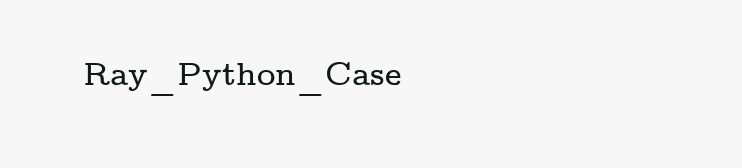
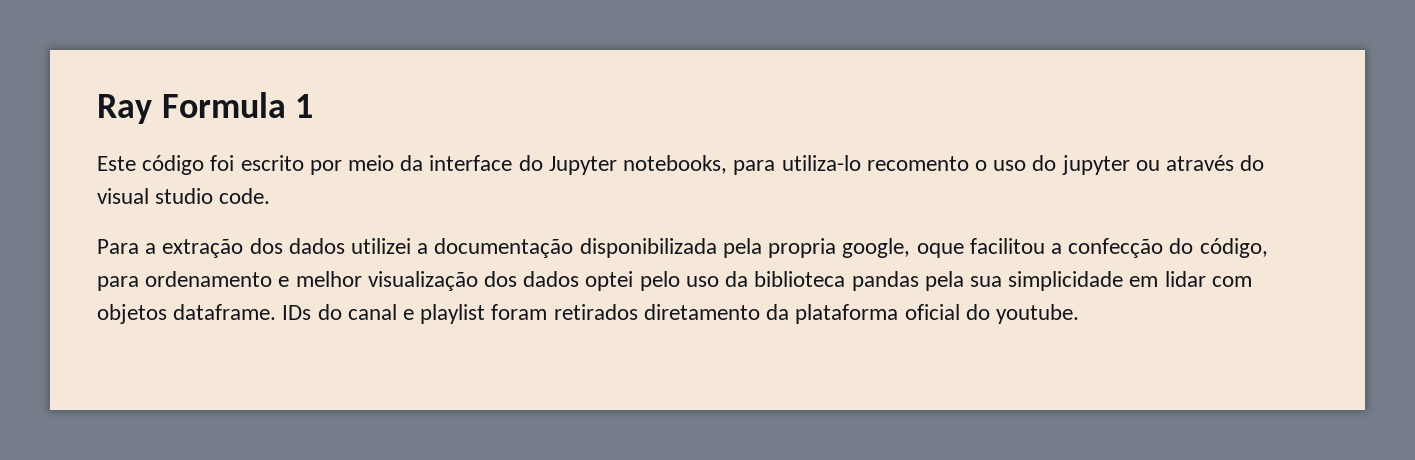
- Ray_Python_Case
+ Ray Formula 1
+ Este código foi escrito por meio da interface do Jupyter notebooks, para utiliza-lo recomento o uso do jupyter ou através do visual studio code.
+ Para a extração dos dados utilizei a documentação disponibilizada pela propria google, oque facilitou a confecção do código, para ordenamento e melhor visualização dos dados optei pelo uso da biblioteca pandas pela sua simplicidade em lidar com objetos dataframe. IDs do canal e playlist foram retirados diretamento da plataforma oficial do youtube.

